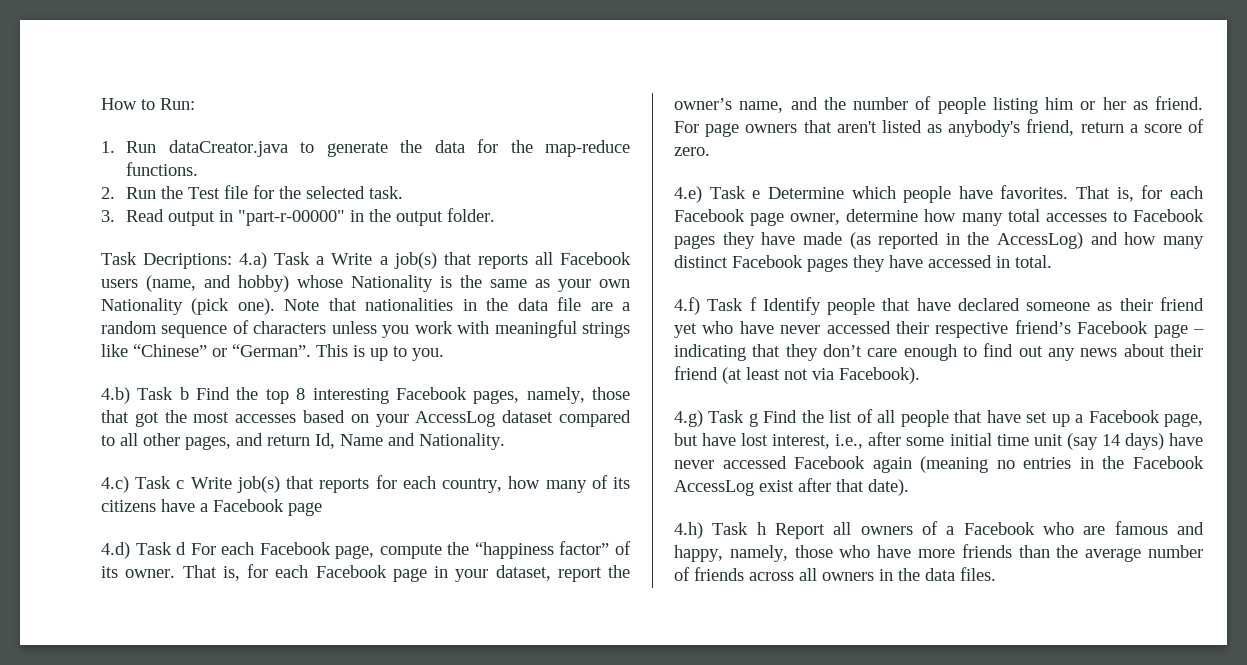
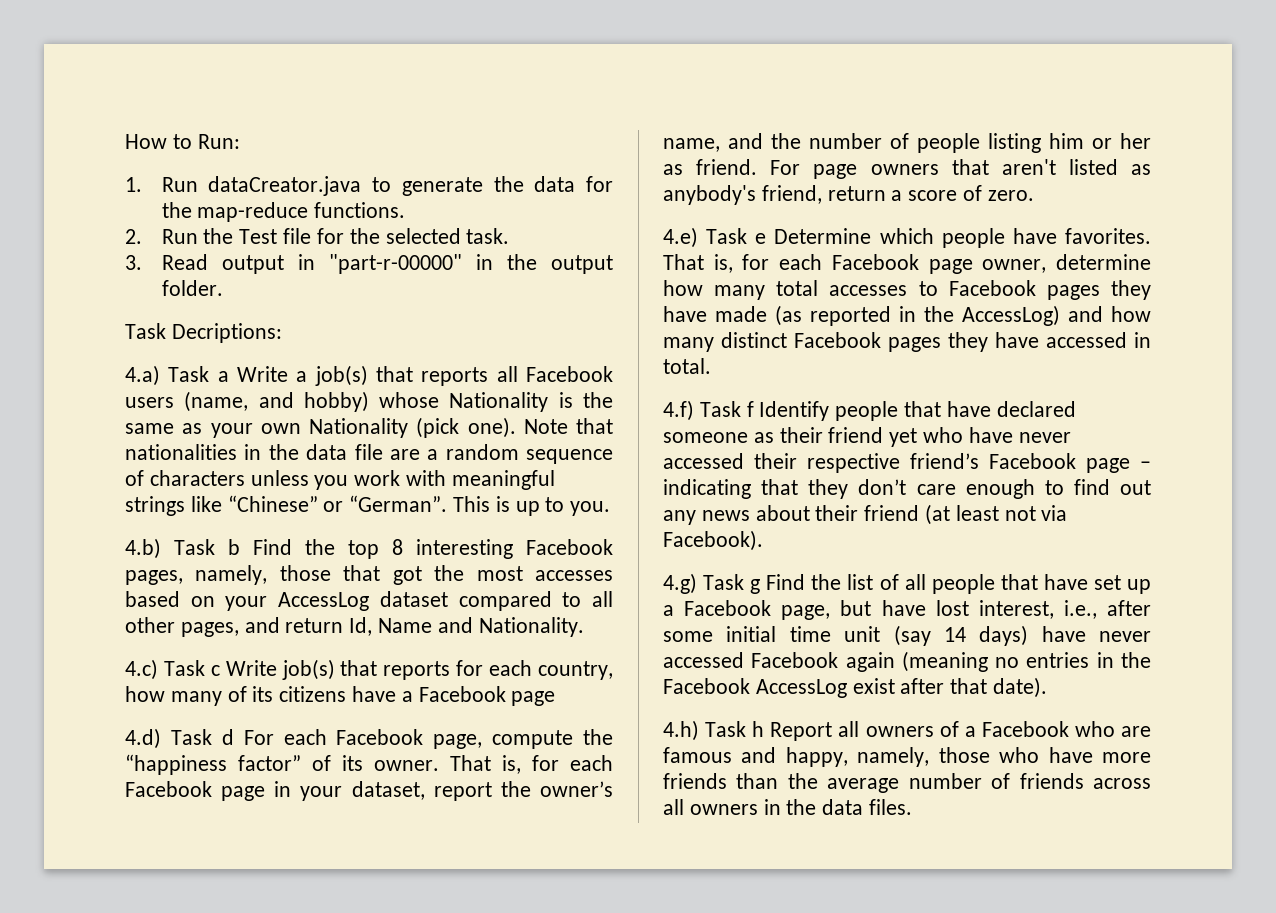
- Task Decriptions: 4.a) Task a Write a job(s) that reports all Facebook users (name, and hobby) whose Nationality is the same as your own Nationality (pick one).
+ Task Decriptions:
+ 4.a) Task a Write a job(s) that reports all Facebook users (name, and hobby) whose Nationality is the same as your own Nationality (pick one).

